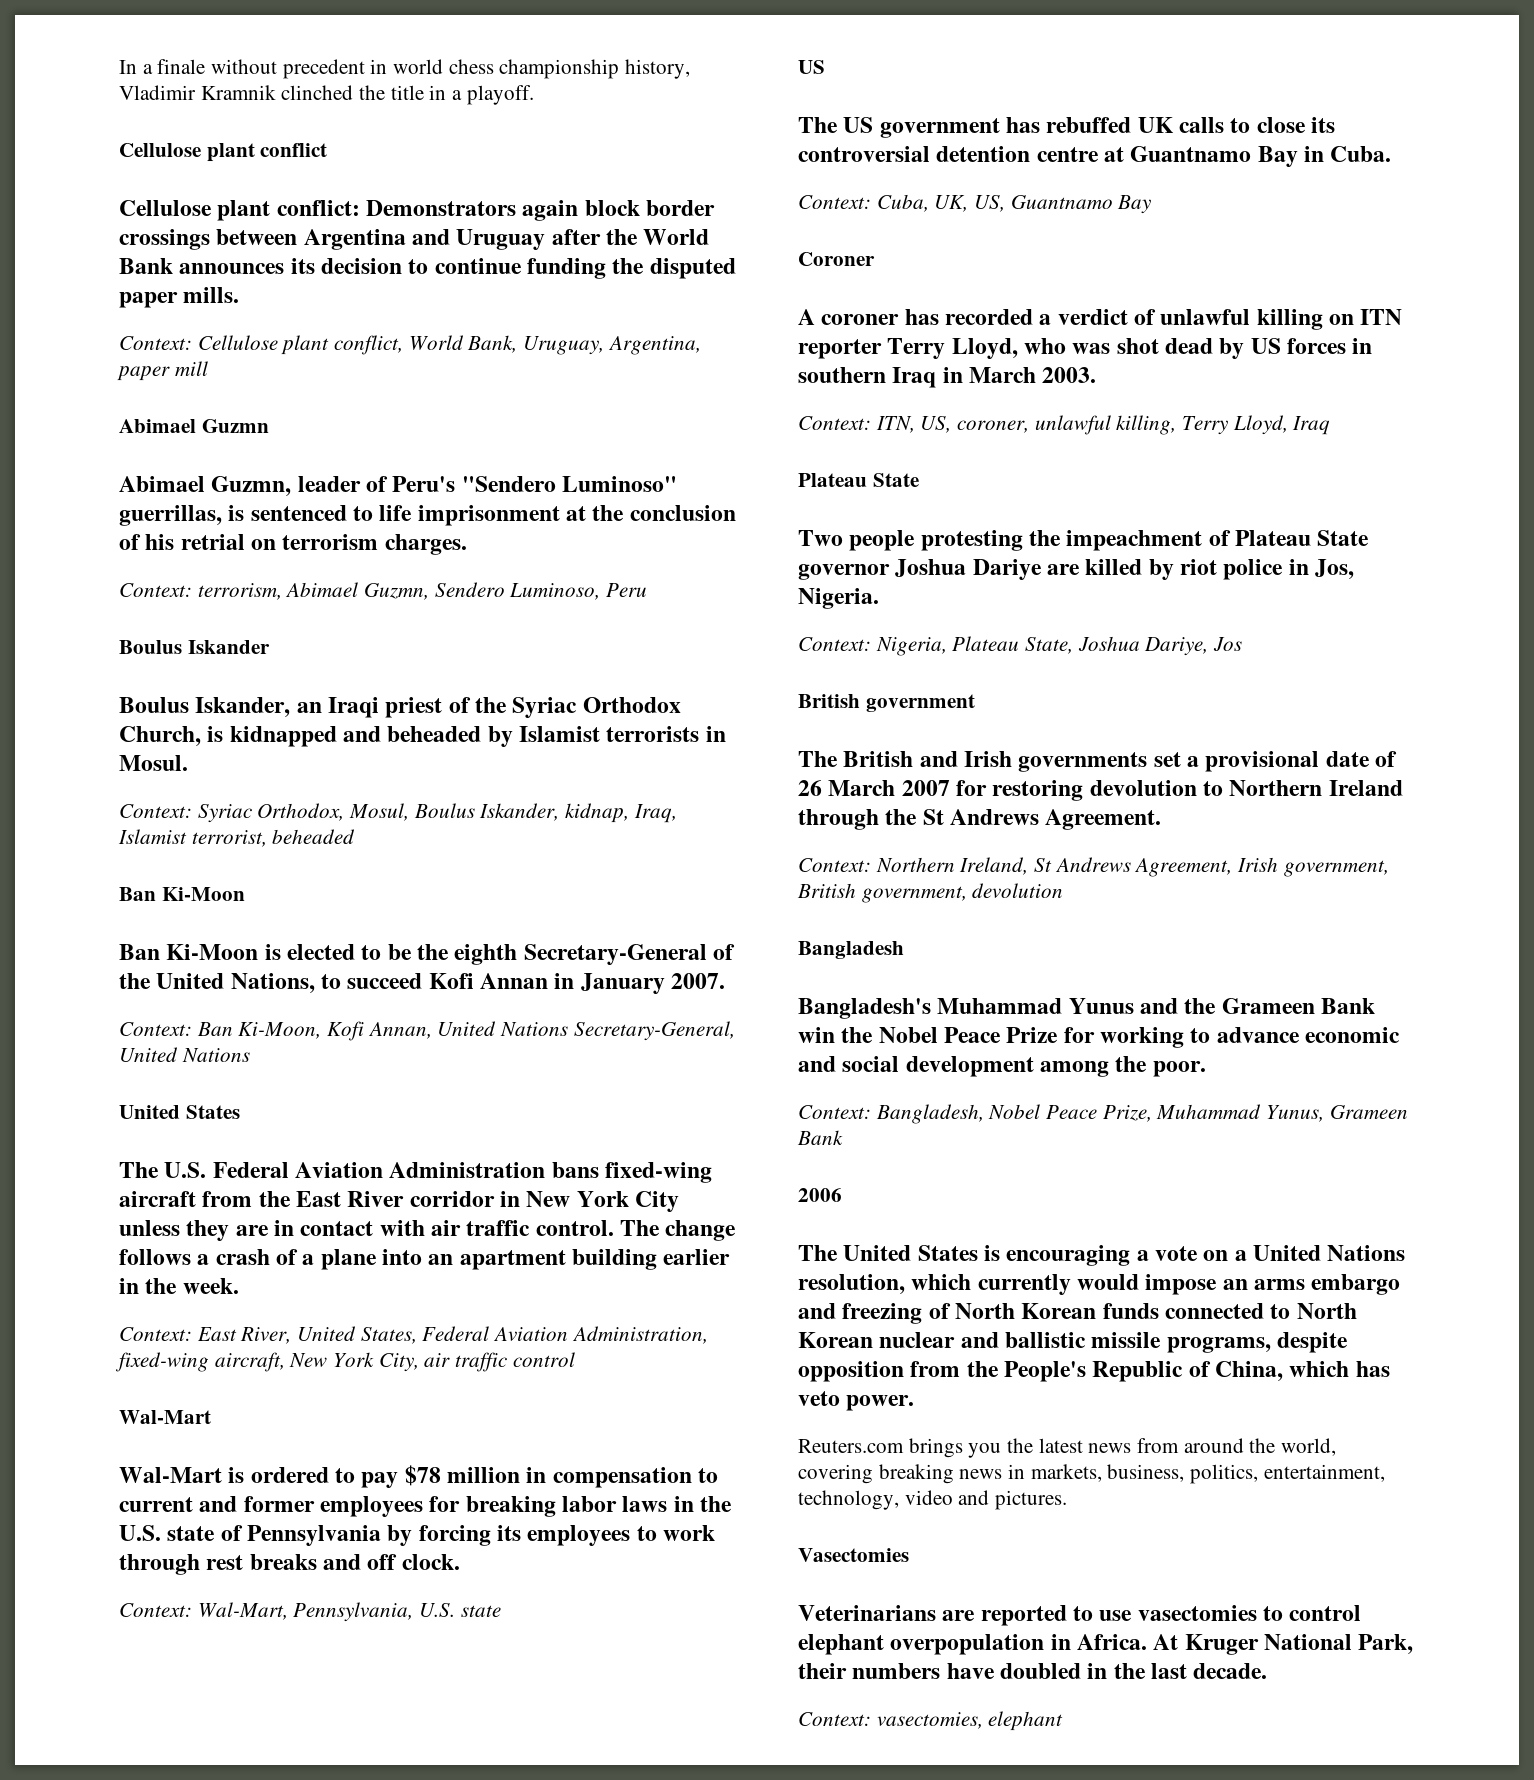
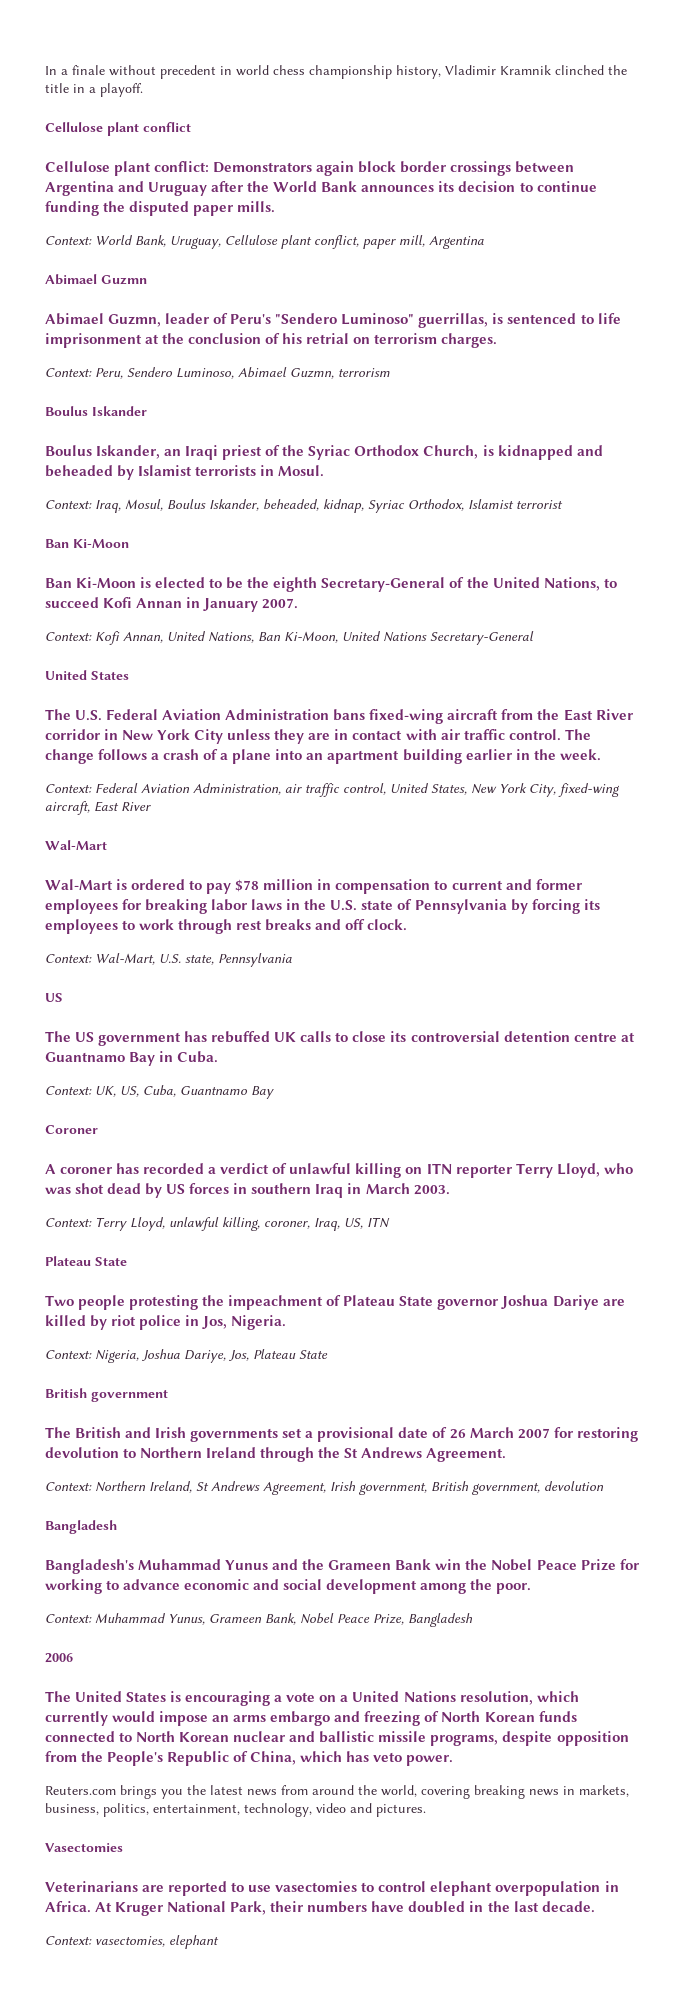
- Context: Cellulose plant conflict, World Bank, Uruguay, Argentina, paper mill
+ Context: World Bank, Uruguay, Cellulose plant conflict, paper mill, Argentina
- Context: terrorism, Abimael Guzmn, Sendero Luminoso, Peru
+ Context: Peru, Sendero Luminoso, Abimael Guzmn, terrorism
- Context: Syriac Orthodox, Mosul, Boulus Iskander, kidnap, Iraq, Islamist terrorist, beheaded
+ Context: Iraq, Mosul, Boulus Iskander, beheaded, kidnap, Syriac Orthodox, Islamist terrorist
- Context: Ban Ki-Moon, Kofi Annan, United Nations Secretary-General, United Nations
+ Context: Kofi Annan, United Nations, Ban Ki-Moon, United Nations Secretary-General
- Context: East River, United States, Federal Aviation Administration, fixed-wing aircraft, New York City, air traffic control
+ Context: Federal Aviation Administration, air traffic control, United States, New York City, fixed-wing aircraft, East River
- Context: Wal-Mart, Pennsylvania, U.S. state
+ Context: Wal-Mart, U.S. state, Pennsylvania
- Context: Cuba, UK, US, Guantnamo Bay
+ Context: UK, US, Cuba, Guantnamo Bay
- Context: ITN, US, coroner, unlawful killing, Terry Lloyd, Iraq
+ Context: Terry Lloyd, unlawful killing, coroner, Iraq, US, ITN
- Context: Nigeria, Plateau State, Joshua Dariye, Jos
+ Context: Nigeria, Joshua Dariye, Jos, Plateau State
- Context: Bangladesh, Nobel Peace Prize, Muhammad Yunus, Grameen Bank
+ Context: Muhammad Yunus, Grameen Bank, Nobel Peace Prize, Bangladesh

